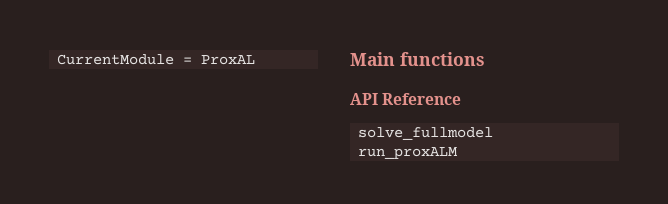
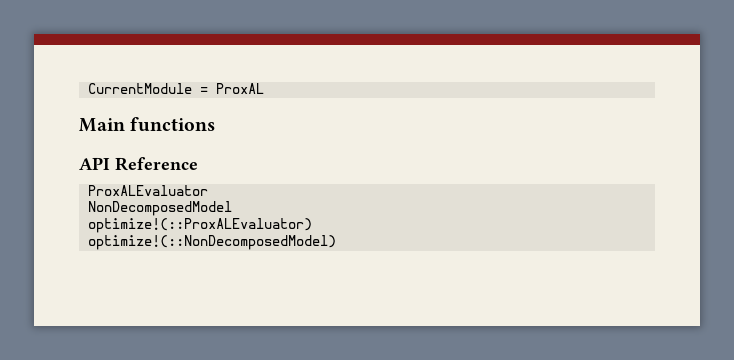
- solve_fullmodel
- run_proxALM
+ ProxALEvaluator
+ NonDecomposedModel
+ optimize!(::ProxALEvaluator)
+ optimize!(::NonDecomposedModel)

